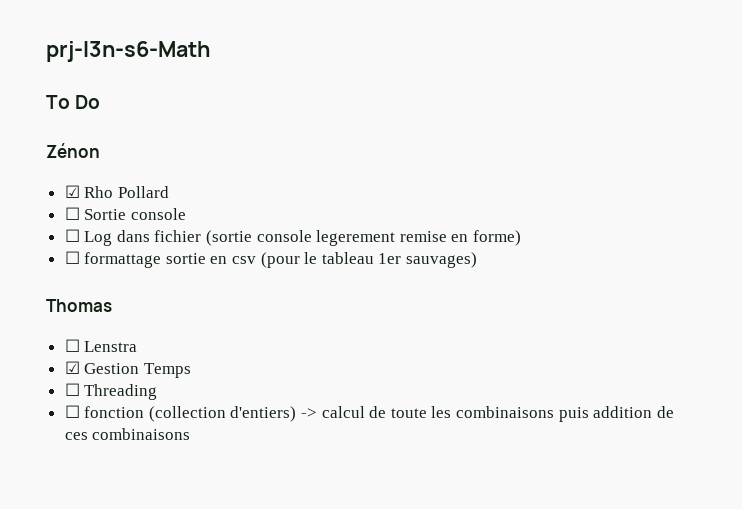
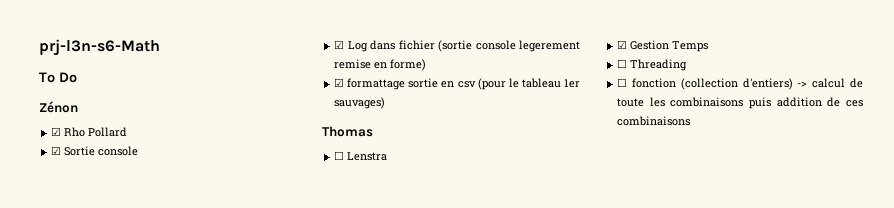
- ☐ Sortie console
+ ☑ Sortie console
- ☐ Log dans fichier (sortie console legerement remise en forme)
+ ☑ Log dans fichier (sortie console legerement remise en forme)
- ☐ formattage sortie en csv (pour le tableau 1er sauvages)
+ ☑ formattage sortie en csv (pour le tableau 1er sauvages)

